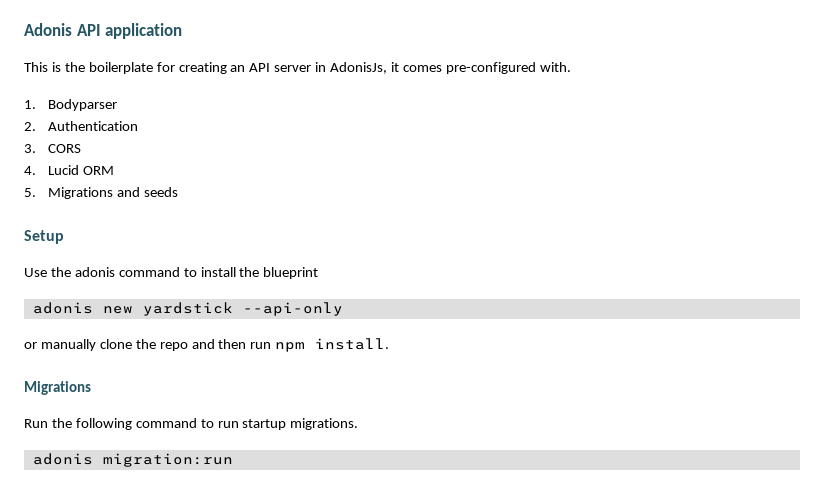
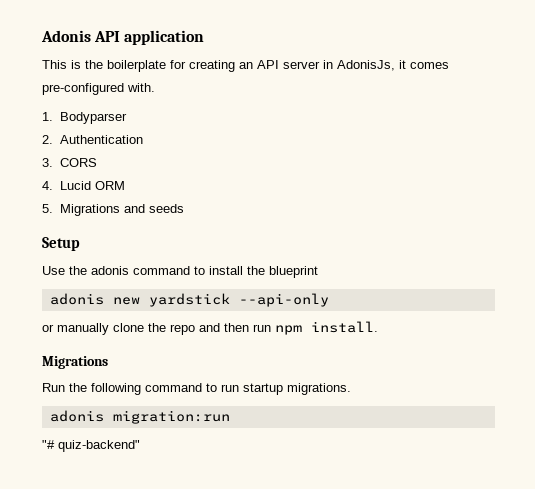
+ "# quiz-backend"

